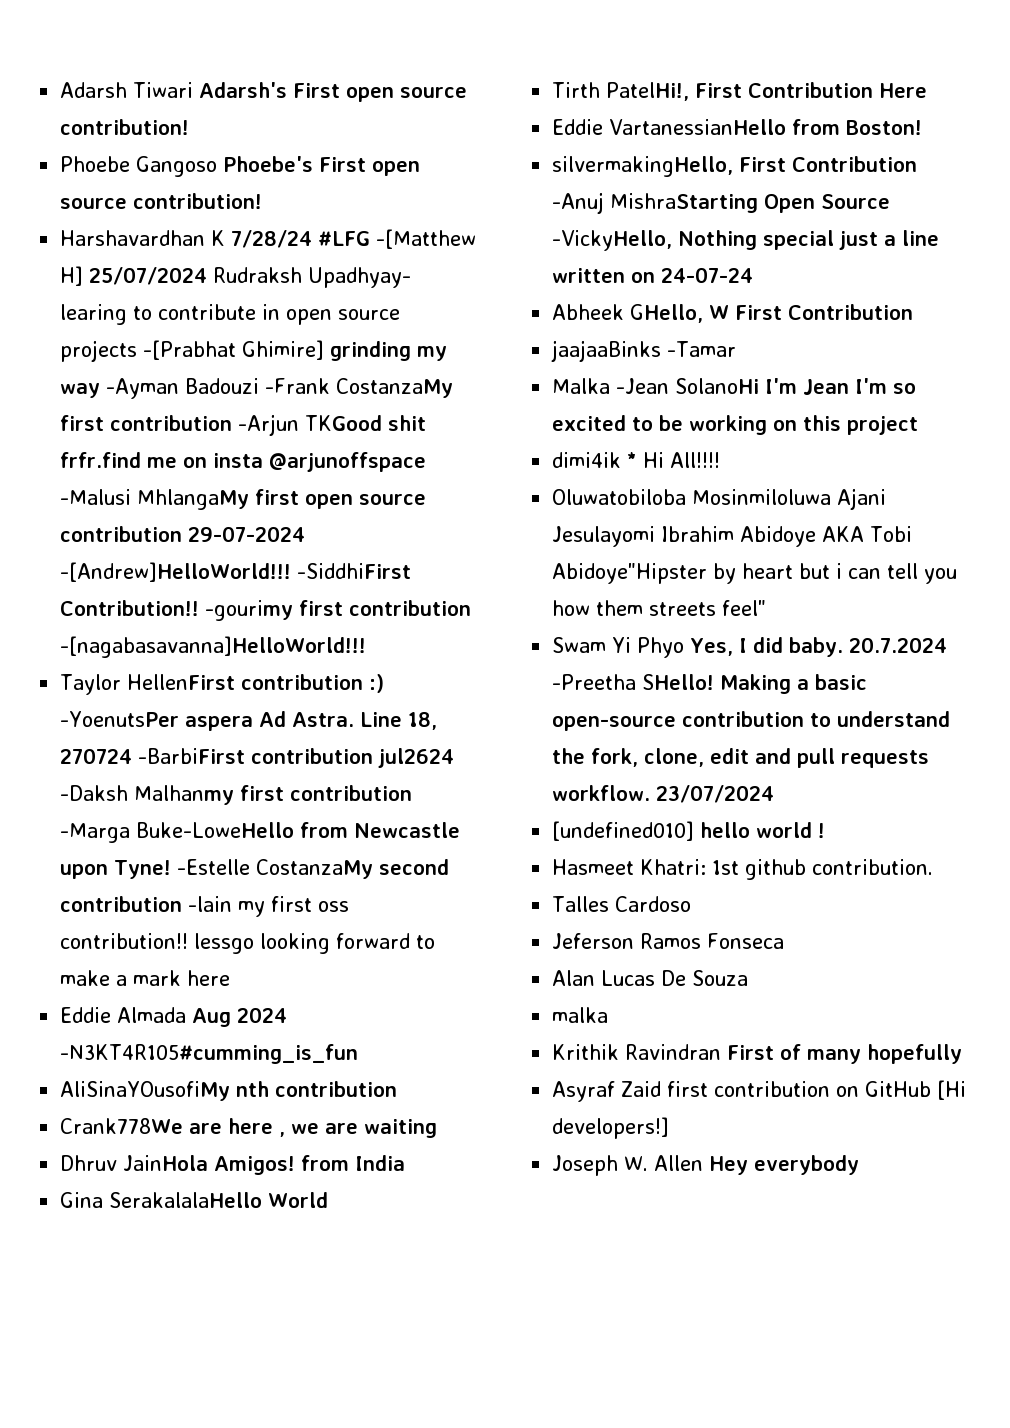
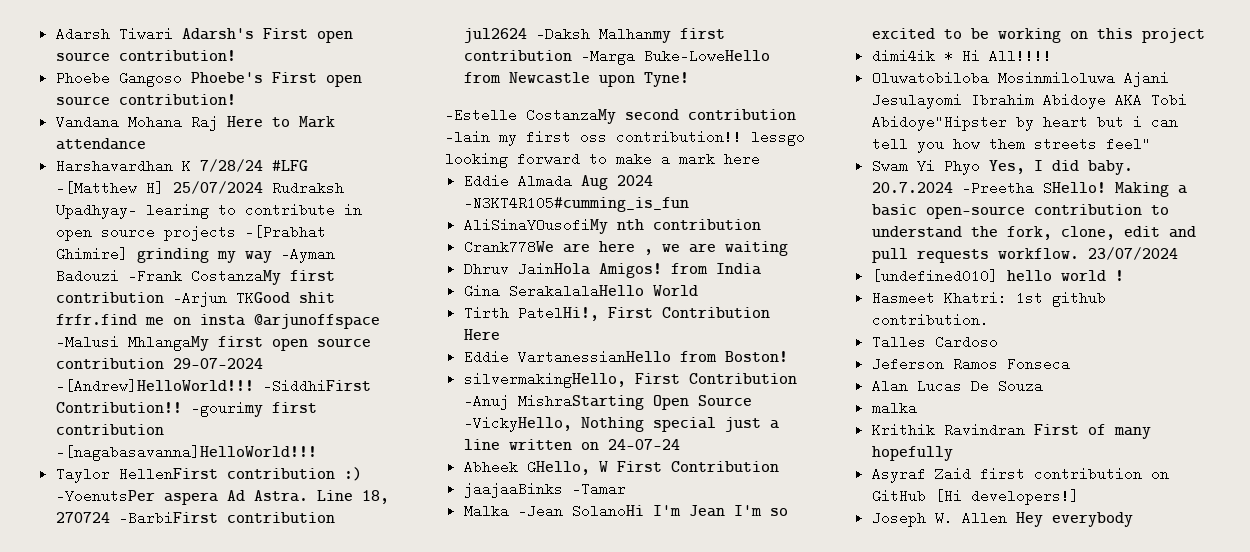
+ Vandana Mohana Raj Here to Mark attendance
- Line 18, 270724 -BarbiFirst contribution jul2624 -Daksh Malhanmy first contribution -Marga Buke-LoweHello from Newcastle upon Tyne! -Estelle CostanzaMy second contribution -lain my first oss contribution!! lessgo looking forward to make a mark here
+ Line 18, 270724 -BarbiFirst contribution jul2624 -Daksh Malhanmy first contribution -Marga Buke-LoweHello from Newcastle upon Tyne!
+ -Estelle CostanzaMy second contribution -lain my first oss contribution!! lessgo looking forward to make a mark here

